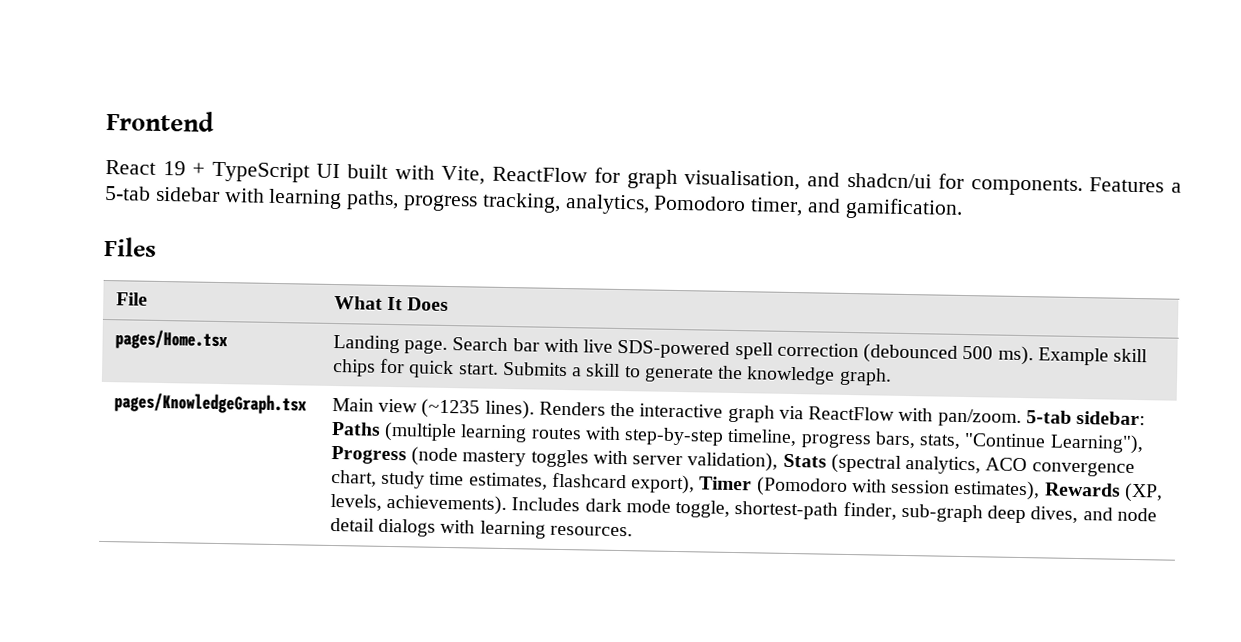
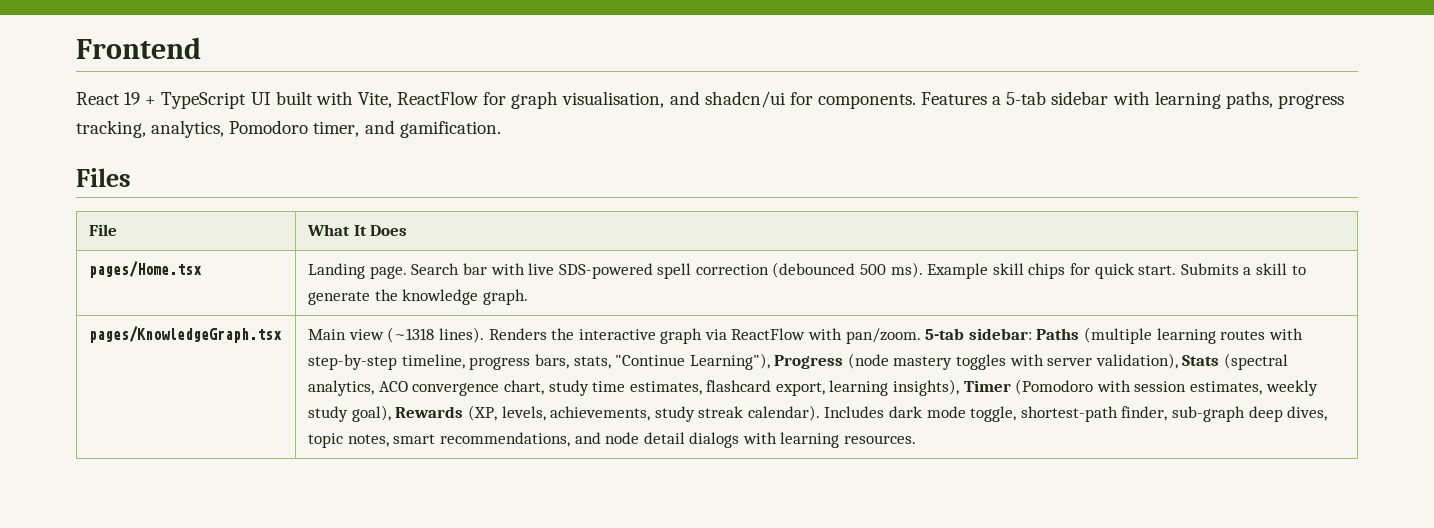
- Main view (~1235 lines).
+ Main view (~1318 lines).
- 5-tab sidebar: Paths (multiple learning routes with step-by-step timeline, progress bars, stats, "Continue Learning"), Progress (node mastery toggles with server validation), Stats (spectral analytics, ACO convergence chart, study time estimates, flashcard export), Timer (Pomodoro with session estimates), Rewards (XP, levels, achievements).
+ 5-tab sidebar: Paths (multiple learning routes with step-by-step timeline, progress bars, stats, "Continue Learning"), Progress (node mastery toggles with server validation), Stats (spectral analytics, ACO convergence chart, study time estimates, flashcard export, learning insights), Timer (Pomodoro with session estimates, weekly study goal), Rewards (XP, levels, achievements, study streak calendar).
- Includes dark mode toggle, shortest-path finder, sub-graph deep dives, and node detail dialogs with learning resources.
+ Includes dark mode toggle, shortest-path finder, sub-graph deep dives, topic notes, smart recommendations, and node detail dialogs with learning resources.

